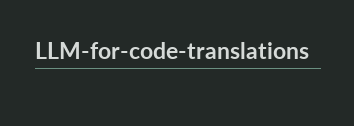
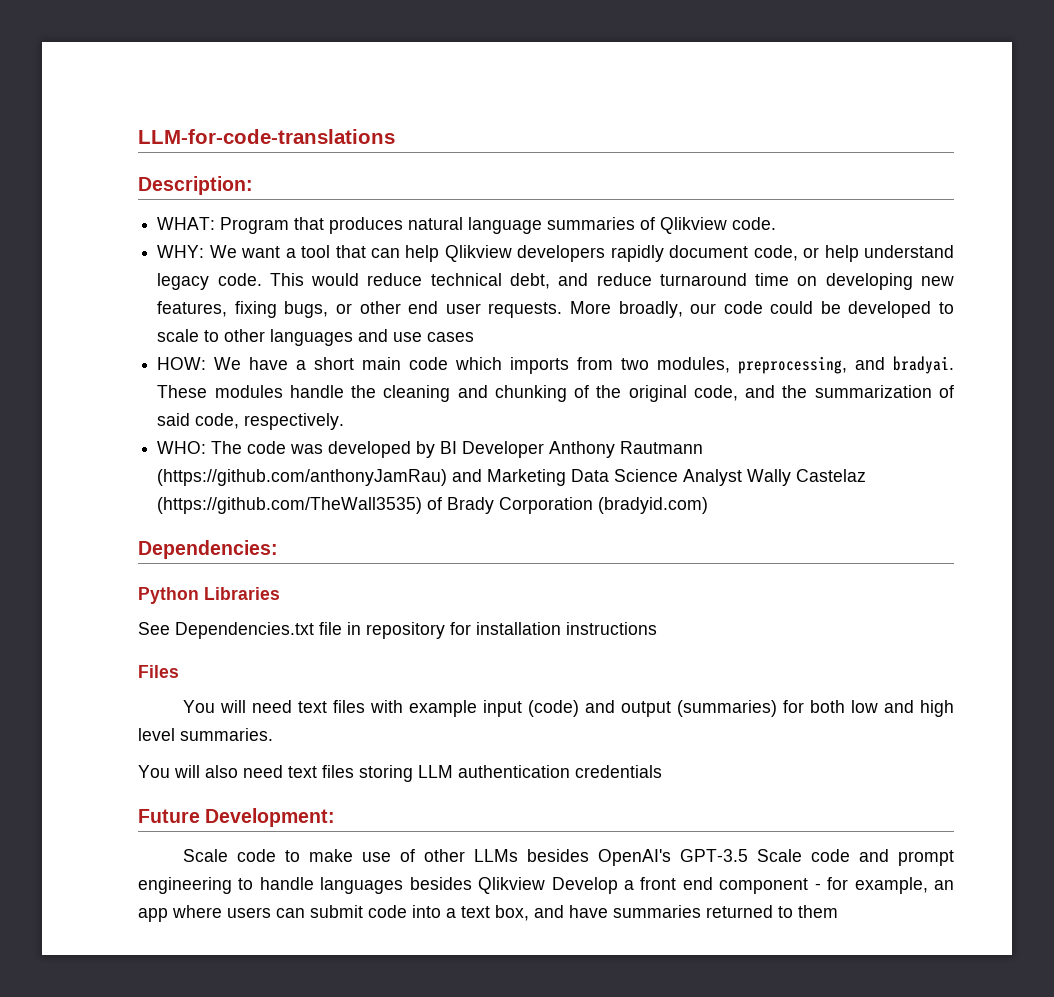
+ Description:
+ WHAT: Program that produces natural language summaries of Qlikview code.
+ WHY: We want a tool that can help Qlikview developers rapidly document code, or help understand legacy code. This would reduce technical debt, and reduce turnaround time on developing new features, fixing bugs, or other end user requests. More broadly, our code could be developed to scale to other languages and use cases
+ HOW: We have a short main code which imports from two modules, preprocessing, and bradyai. These modules handle the cleaning and chunking of the original code, and the summarization of said code, respectively.
+ WHO: The code was developed by BI Developer Anthony Rautmann (https://github.com/anthonyJamRau) and Marketing Data Science Analyst Wally Castelaz (https://github.com/TheWall3535) of Brady Corporation (bradyid.com)
+ Dependencies:
+ Python Libraries
+ See Dependencies.txt file in repository for installation instructions
+ Files
+ You will need text files with example input (code) and output (summaries) for both low and high level summaries.
+ You will also need text files storing LLM authentication credentials
+ Future Development:
+ Scale code to make use of other LLMs besides OpenAI's GPT-3.5 Scale code and prompt engineering to handle languages besides Qlikview Develop a front end component - for example, an app where users can submit code into a text box, and have summaries returned to them

